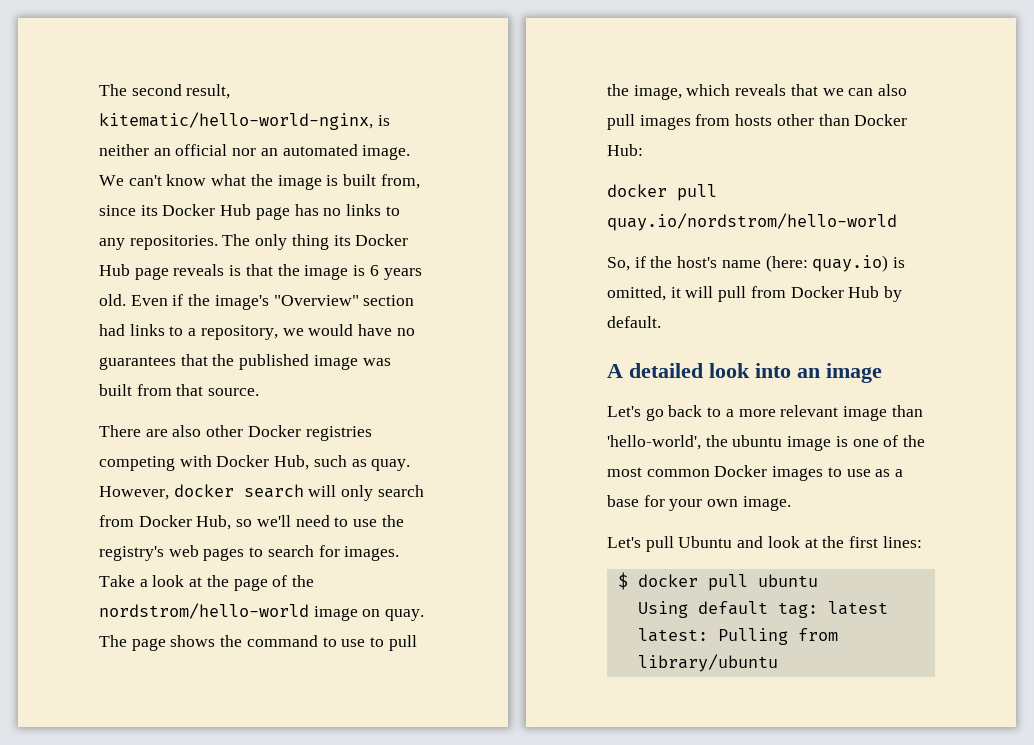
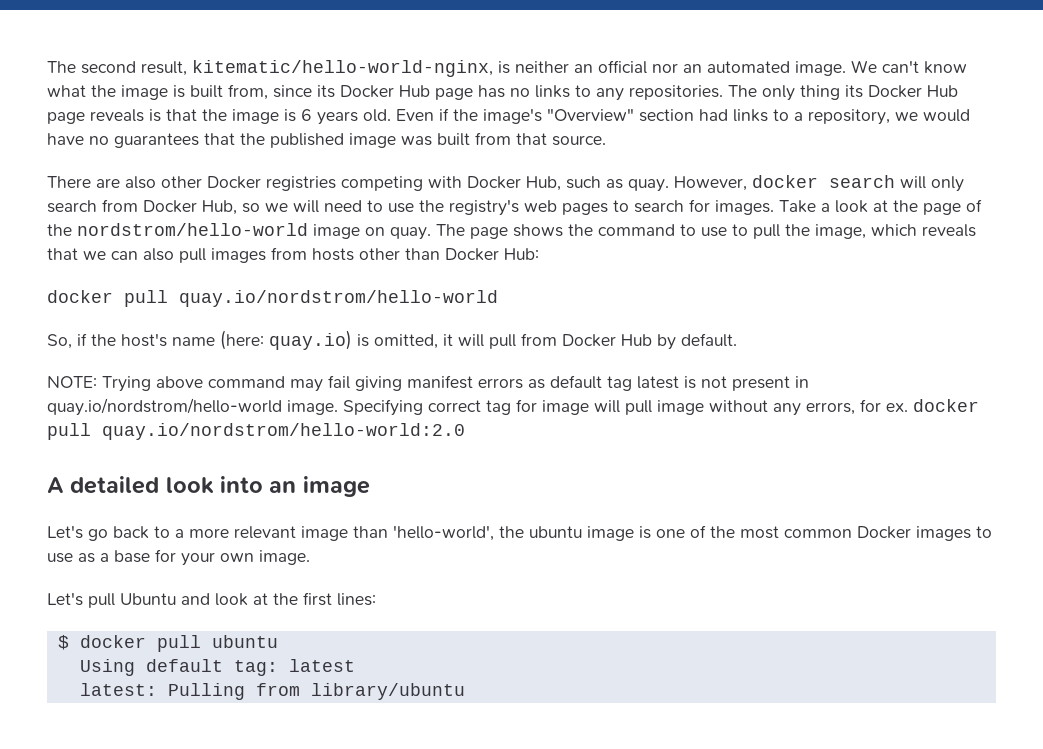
- However, docker search will only search from Docker Hub, so we'll need to use the registry's web pages to search for images.
+ However, docker search will only search from Docker Hub, so we will need to use the registry's web pages to search for images.
+ NOTE: Trying above command may fail giving manifest errors as default tag latest is not present in quay.io/nordstrom/hello-world image. Specifying correct tag for image will pull image without any errors, for ex. docker pull quay.io/nordstrom/hello-world:2.0

